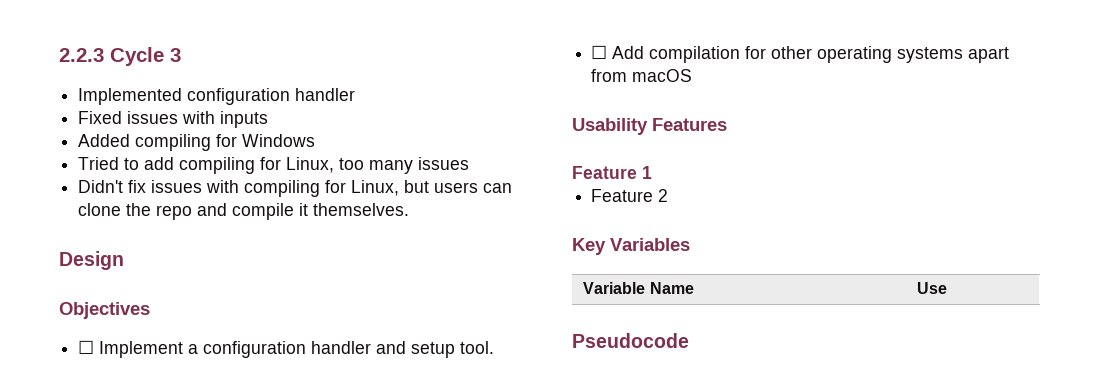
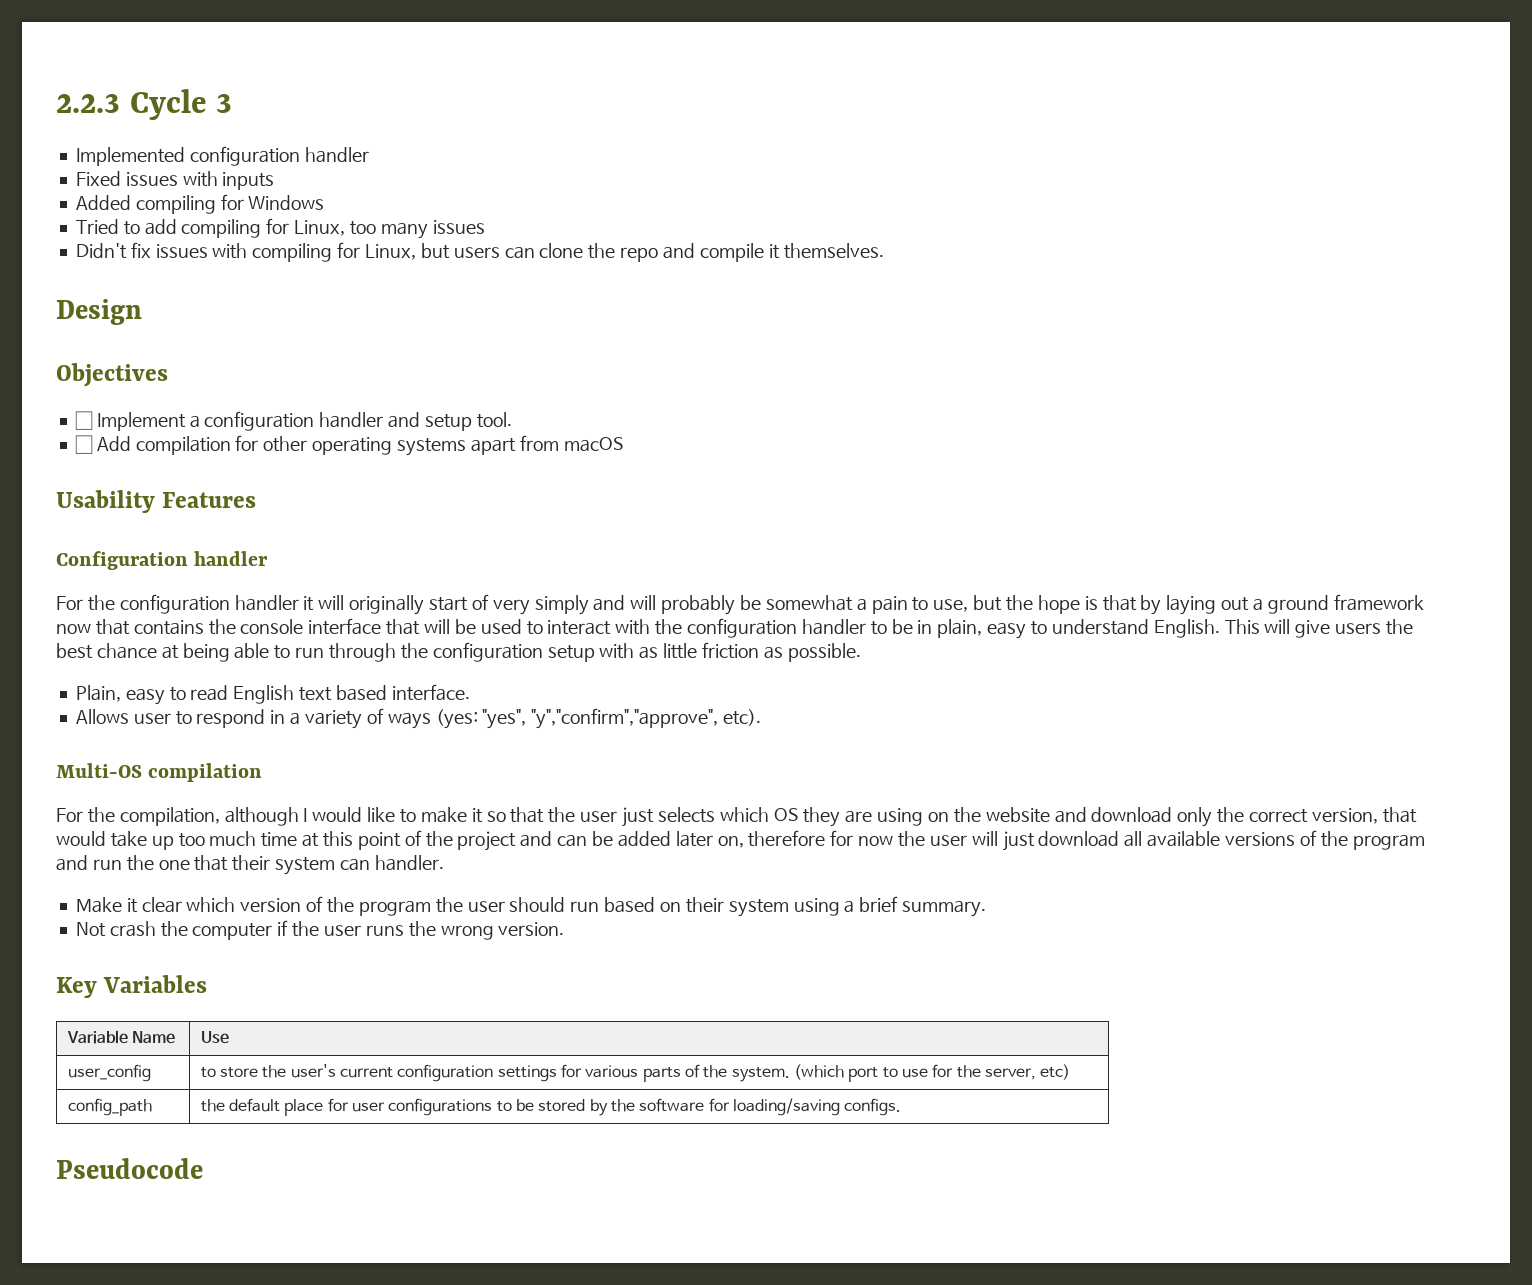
- Feature 1
- Feature 2
+ Configuration handler
+ For the configuration handler it will originally start of very simply and will probably be somewhat a pain to use, but the hope is that by laying out a ground framework now that contains the console interface that will be used to interact with the configuration handler to be in plain, easy to understand English. This will give users the best chance at being able to run through the configuration setup with as little friction as possible.
+ Plain, easy to read English text based interface.
+ Allows user to respond in a variety of ways (yes: "yes", "y","confirm","approve", etc).
+ Multi-OS compilation
+ For the compilation, although I would like to make it so that the user just selects which OS they are using on the website and download only the correct version, that would take up too much time at this point of the project and can be added later on, therefore for now the user will just download all available versions of the program and run the one that their system can handler.
+ Make it clear which version of the program the user should run based on their system using a brief summary.
+ Not crash the computer if the user runs the wrong version.
+ user_config | to store the user's current configuration settings for various parts of the system. (which port to use for the server, etc)
+ config_path | the default place for user configurations to be stored by the software for loading/saving configs.

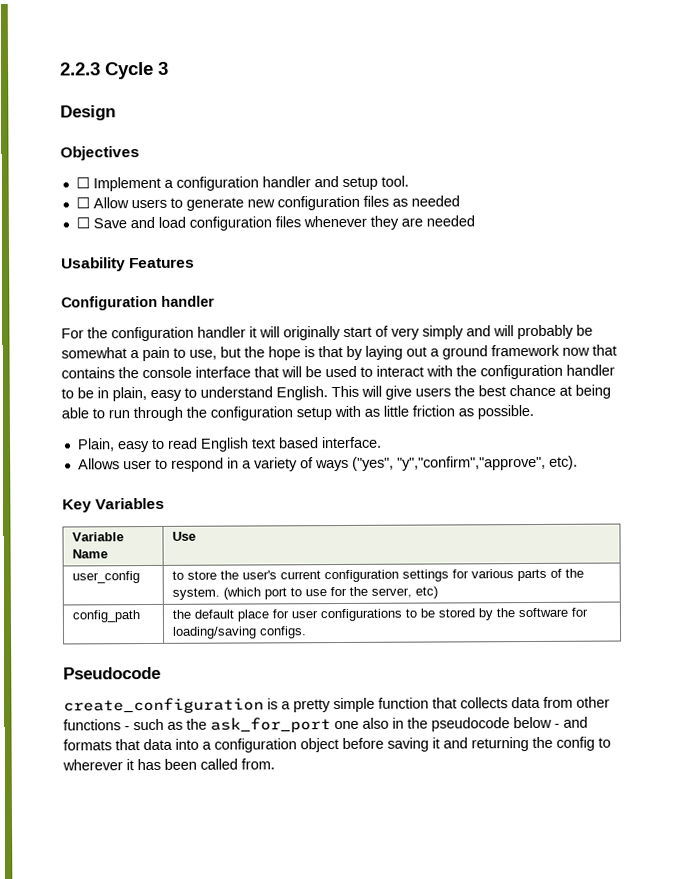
- Implemented configuration handler
- Fixed issues with inputs
- Added compiling for Windows
- Tried to add compiling for Linux, too many issues
- Didn't fix issues with compiling for Linux, but users can clone the repo and compile it themselves.
- ☐ Add compilation for other operating systems apart from macOS
+ ☐ Allow users to generate new configuration files as needed
+ ☐ Save and load configuration files whenever they are needed
- Allows user to respond in a variety of ways (yes: "yes", "y","confirm","approve", etc).
+ Allows user to respond in a variety of ways ("yes", "y","confirm","approve", etc).
- Multi-OS compilation
- For the compilation, although I would like to make it so that the user just selects which OS they are using on the website and download only the correct version, that would take up too much time at this point of the project and can be added later on, therefore for now the user will just download all available versions of the program and run the one that their system can handler.
- Make it clear which version of the program the user should run based on their system using a brief summary.
- Not crash the computer if the user runs the wrong version.
+ create_configuration is a pretty simple function that collects data from other functions - such as the ask_for_port one also in the pseudocode below - and formats that data into a configuration object before saving it and returning the config to wherever it has been called from.

